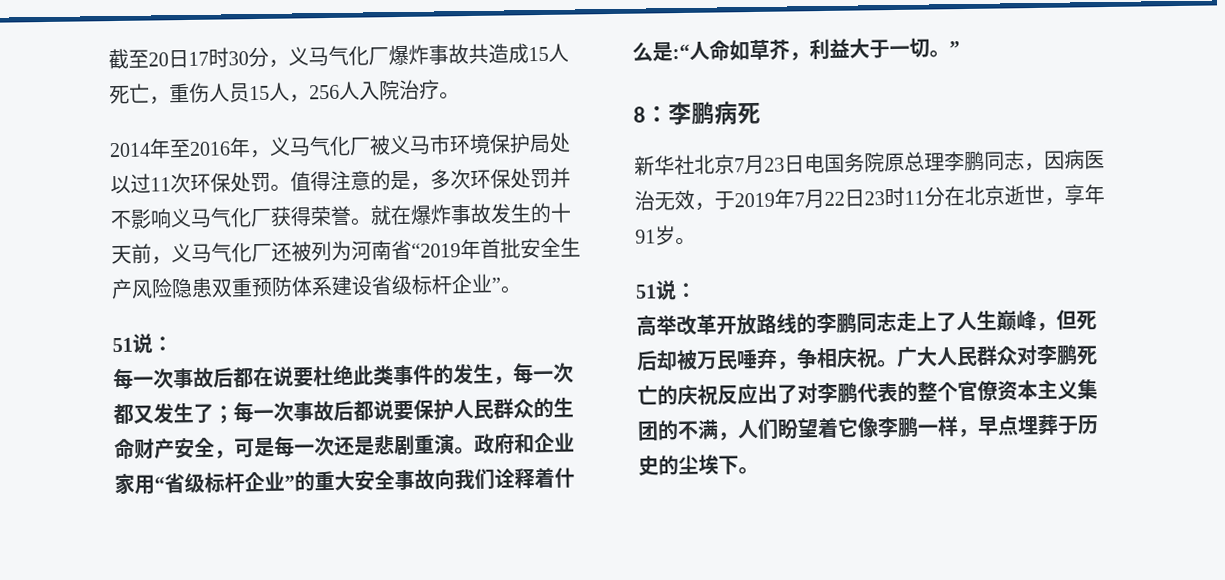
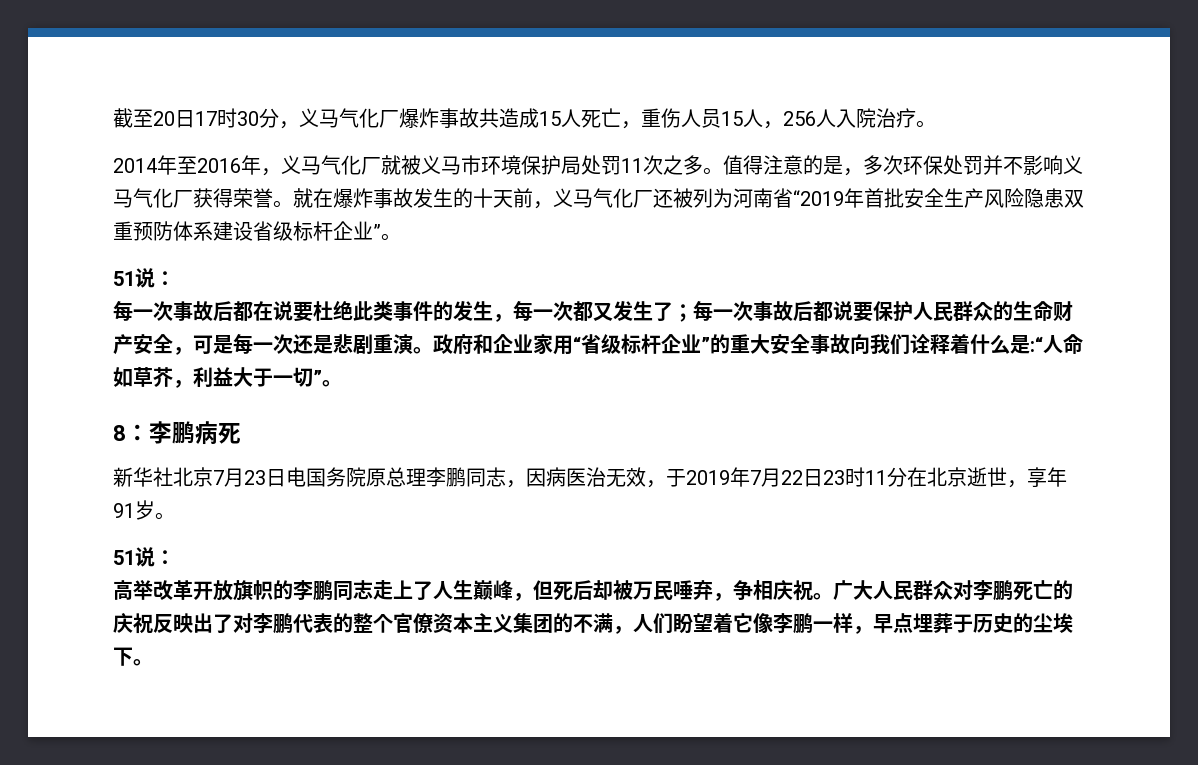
- 2014年至2016年，义马气化厂被义马市环境保护局处以过11次环保处罚。
+ 2014年至2016年，义马气化厂就被义马市环境保护局处罚11次之多。
- 政府和企业家用“省级标杆企业”的重大安全事故向我们诠释着什么是:“人命如草芥，利益大于一切。”
+ 政府和企业家用“省级标杆企业”的重大安全事故向我们诠释着什么是:“人命如草芥，利益大于一切”。
- 高举改革开放路线的李鹏同志走上了人生巅峰，但死后却被万民唾弃，争相庆祝。
+ 高举改革开放旗帜的李鹏同志走上了人生巅峰，但死后却被万民唾弃，争相庆祝。
- 广大人民群众对李鹏死亡的庆祝反应出了对李鹏代表的整个官僚资本主义集团的不满，人们盼望着它像李鹏一样，早点埋葬于历史的尘埃下。
+ 广大人民群众对李鹏死亡的庆祝反映出了对李鹏代表的整个官僚资本主义集团的不满，人们盼望着它像李鹏一样，早点埋葬于历史的尘埃下。

